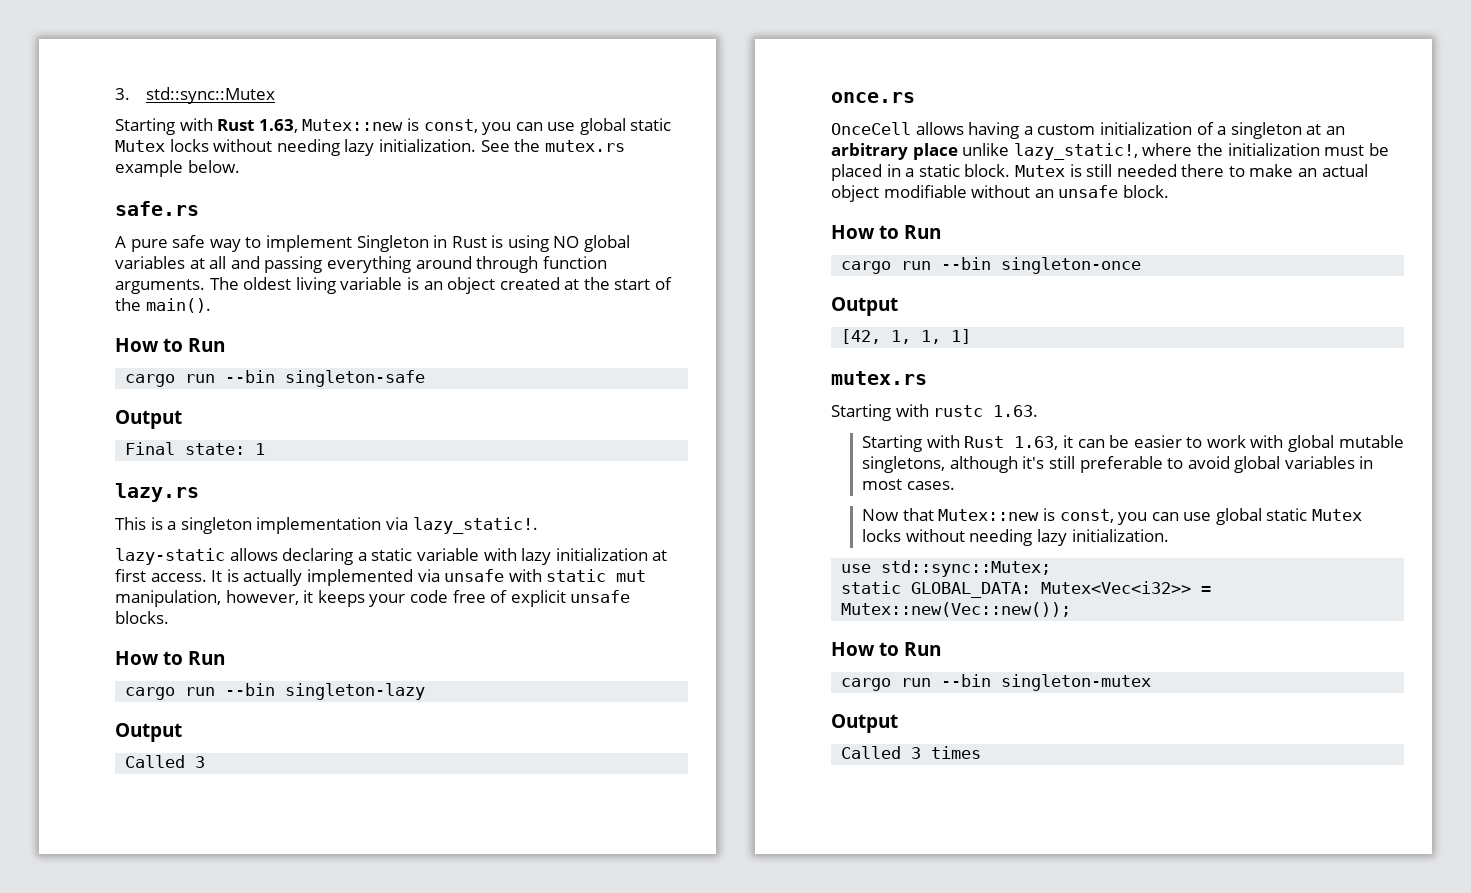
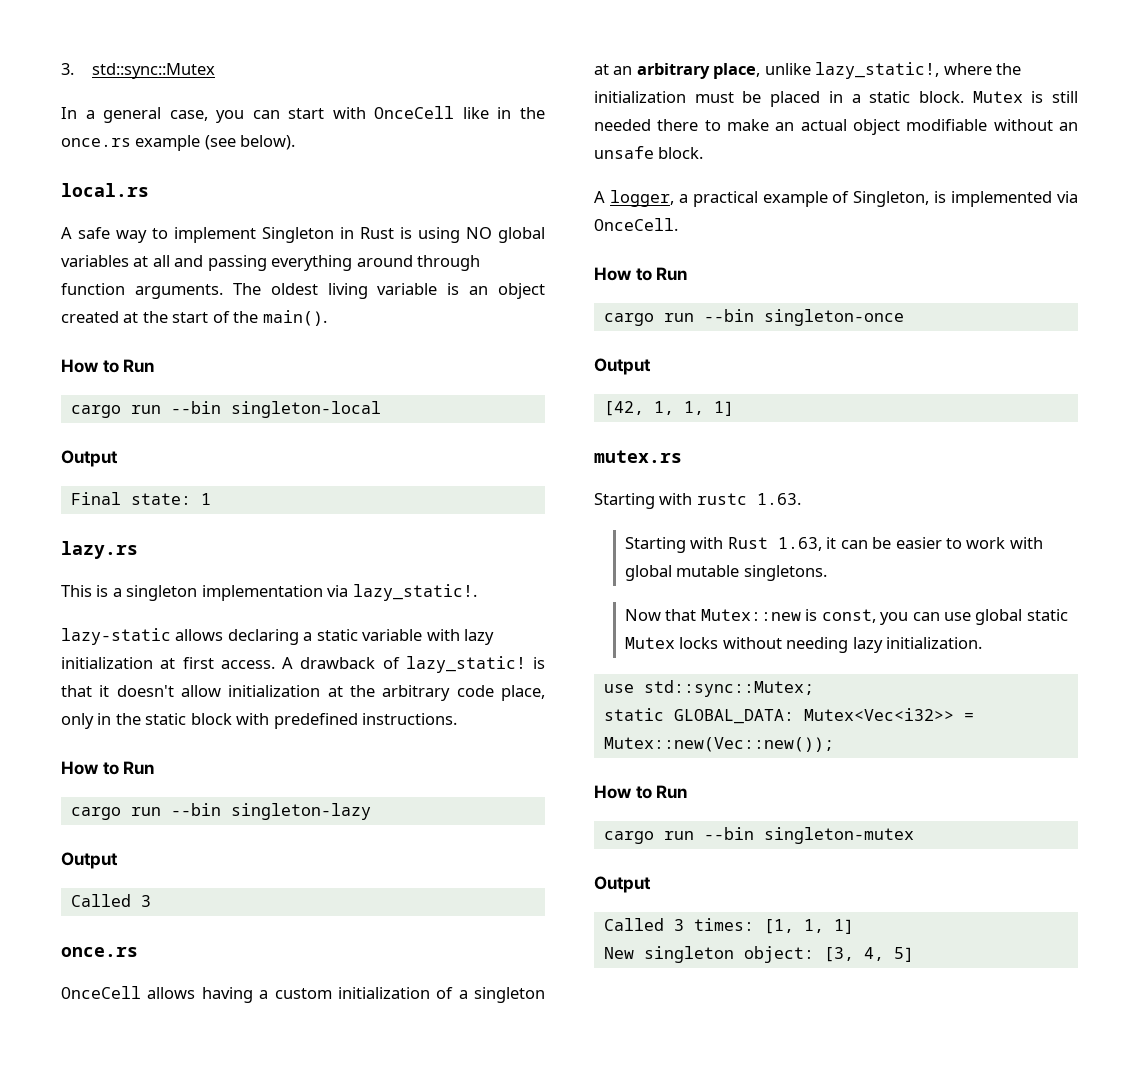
- Starting with Rust 1.63, Mutex::new is const, you can use global static Mutex locks without needing lazy initialization. See the mutex.rs example below.
- safe.rs
- A pure safe way to implement Singleton in Rust is using NO global variables at all and passing everything around through function arguments.
+ In a general case, you can start with OnceCell like in the once.rs example (see below).
+ local.rs
+ A safe way to implement Singleton in Rust is using NO global variables at all and passing everything around through function arguments.
- cargo run --bin singleton-safe
+ cargo run --bin singleton-local
- It is actually implemented via unsafe with static mut manipulation, however, it keeps your code free of explicit unsafe blocks.
+ A drawback of lazy_static! is that it doesn't allow initialization at the arbitrary code place, only in the static block with predefined instructions.
- OnceCell allows having a custom initialization of a singleton at an arbitrary place unlike lazy_static!, where the initialization must be placed in a static block.
+ OnceCell allows having a custom initialization of a singleton at an arbitrary place, unlike lazy_static!, where the initialization must be placed in a static block.
+ A logger, a practical example of Singleton, is implemented via OnceCell.
- Starting with Rust 1.63, it can be easier to work with global mutable singletons, although it's still preferable to avoid global variables in most cases.
+ Starting with Rust 1.63, it can be easier to work with global mutable singletons.
- Called 3 times
+ Called 3 times: [1, 1, 1]
+ New singleton object: [3, 4, 5]

